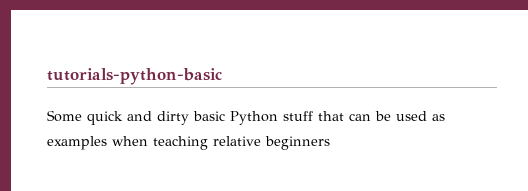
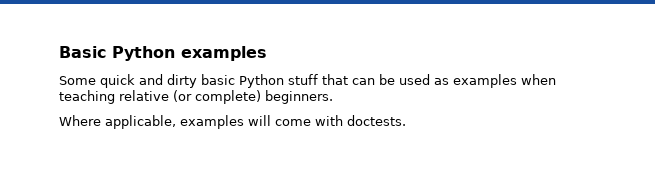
- tutorials-python-basic
+ Basic Python examples
- Some quick and dirty basic Python stuff that can be used as examples when teaching relative beginners
+ Some quick and dirty basic Python stuff that can be used as examples when teaching relative (or complete) beginners.
+ Where applicable, examples will come with doctests.

